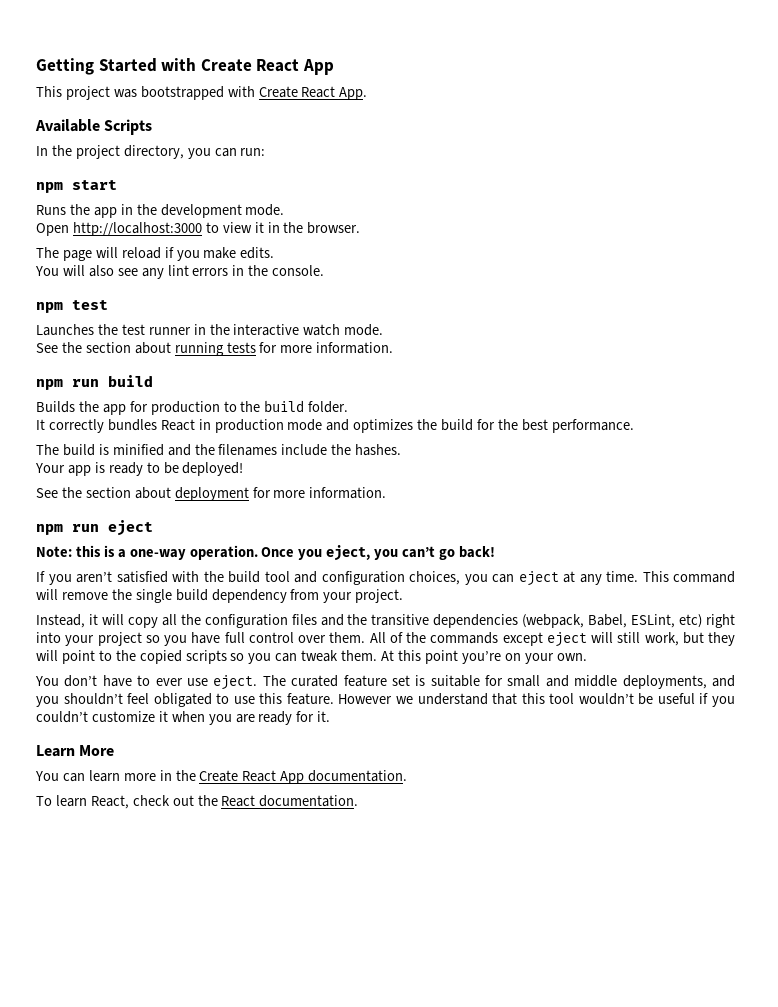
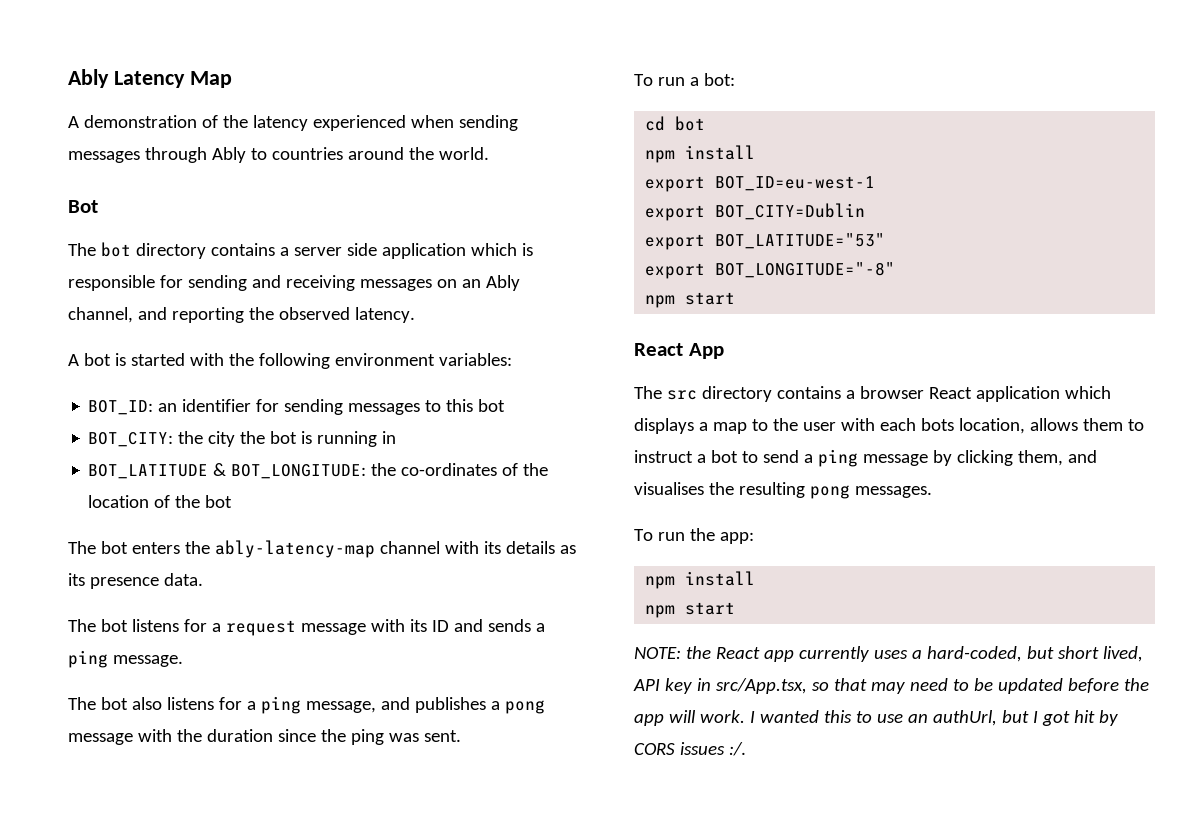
- Getting Started with Create React App
- This project was bootstrapped with Create React App.
- Available Scripts
- In the project directory, you can run:
+ Ably Latency Map
+ A demonstration of the latency experienced when sending messages through Ably to countries around the world.
+ Bot
+ The bot directory contains a server side application which is responsible for sending and receiving messages on an Ably channel, and reporting the observed latency.
+ A bot is started with the following environment variables:
+ BOT_ID: an identifier for sending messages to this bot
+ BOT_CITY: the city the bot is running in
+ BOT_LATITUDE & BOT_LONGITUDE: the co-ordinates of the location of the bot
+ The bot enters the ably-latency-map channel with its details as its presence data.
+ The bot listens for a request message with its ID and sends a ping message.
+ The bot also listens for a ping message, and publishes a pong message with the duration since the ping was sent.
+ To run a bot:
+ cd bot
+ npm install
+ export BOT_ID=eu-west-1
+ export BOT_CITY=Dublin
+ export BOT_LATITUDE="53"
+ export BOT_LONGITUDE="-8"
  npm start
- Runs the app in the development mode.
- Open http://localhost:3000 to view it in the browser.
- The page will reload if you make edits.
- You will also see any lint errors in the console.
- npm test
- Launches the test runner in the interactive watch mode.
- See the section about running tests for more information.
- npm run build
- Builds the app for production to the build folder.
- It correctly bundles React in production mode and optimizes the build for the best performance.
- The build is minified and the filenames include the hashes.
- Your app is ready to be deployed!
- See the section about deployment for more information.
- npm run eject
- Note: this is a one-way operation. Once you eject, you can’t go back!
- If you aren’t satisfied with the build tool and configuration choices, you can eject at any time. This command will remove the single build dependency from your project.
- Instead, it will copy all the configuration files and the transitive dependencies (webpack, Babel, ESLint, etc) right into your project so you have full control over them. All of the commands except eject will still work, but they will point to the copied scripts so you can tweak them. At this point you’re on your own.
- You don’t have to ever use eject. The curated feature set is suitable for small and middle deployments, and you shouldn’t feel obligated to use this feature. However we understand that this tool wouldn’t be useful if you couldn’t customize it when you are ready for it.
- Learn More
- You can learn more in the Create React App documentation.
- To learn React, check out the React documentation.
+ React App
+ The src directory contains a browser React application which displays a map to the user with each bots location, allows them to instruct a bot to send a ping message by clicking them, and visualises the resulting pong messages.
+ To run the app:
+ npm install
+ npm start
+ NOTE: the React app currently uses a hard-coded, but short lived, API key in src/App.tsx, so that may need to be updated before the app will work. I wanted this to use an authUrl, but I got hit by CORS issues :/.

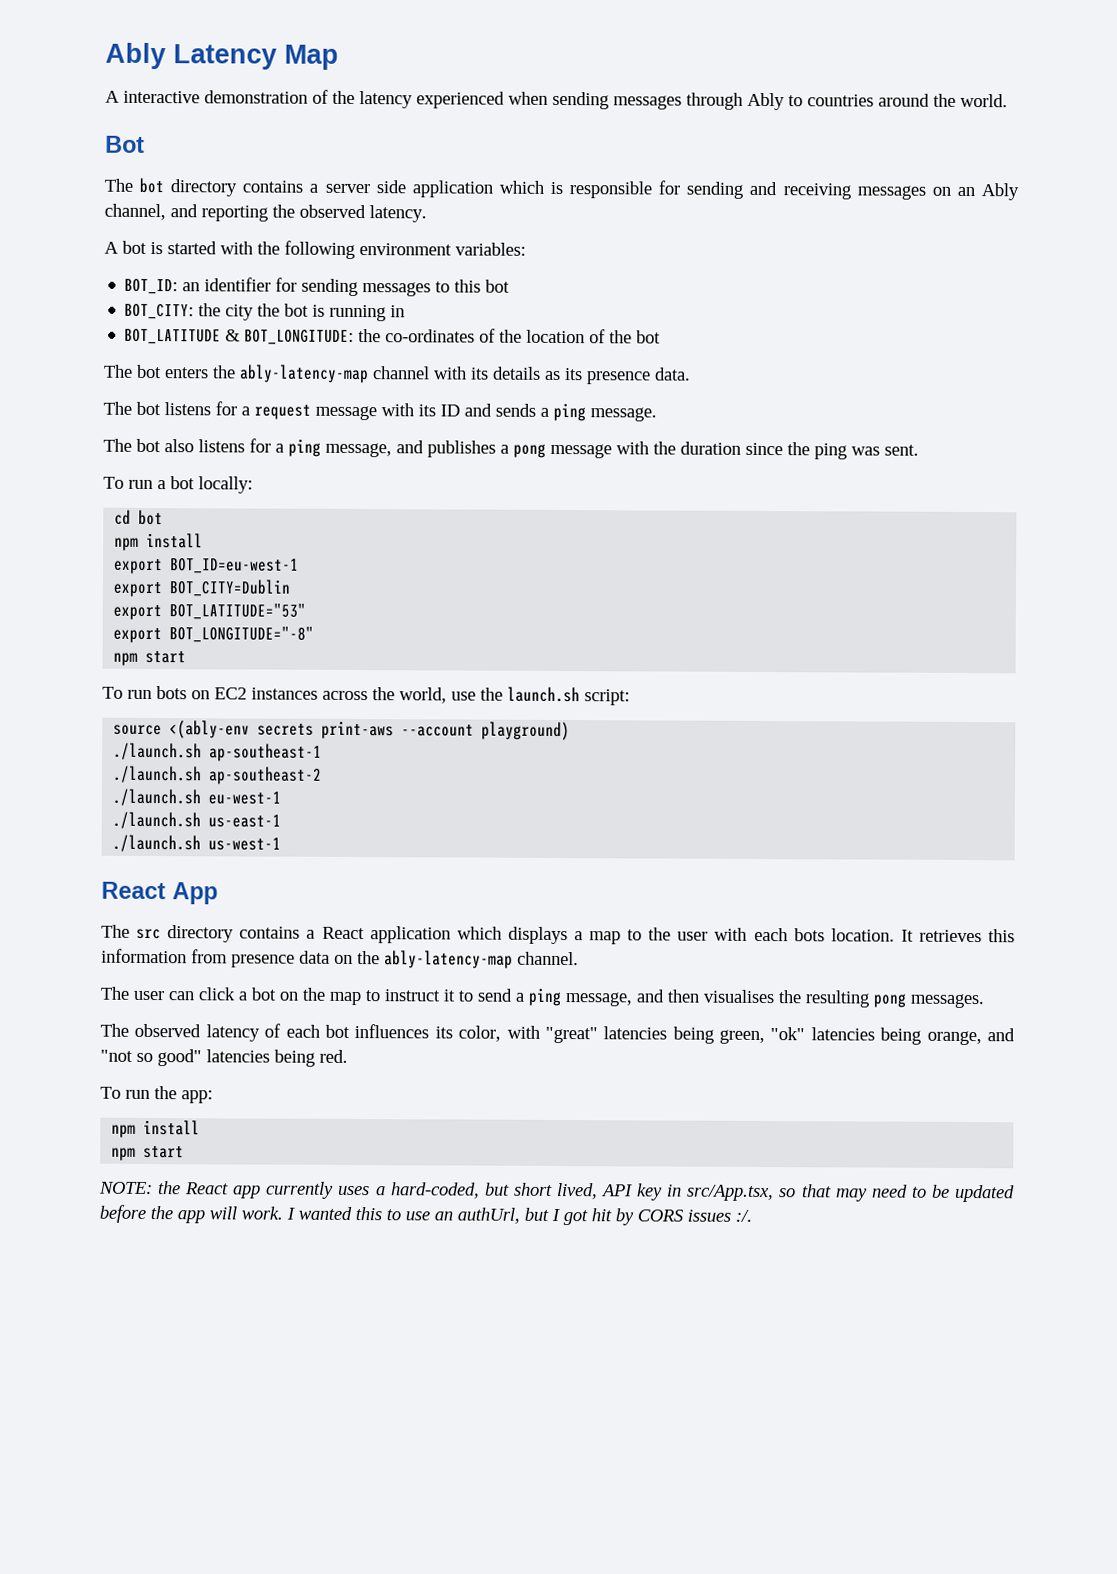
- A demonstration of the latency experienced when sending messages through Ably to countries around the world.
+ A interactive demonstration of the latency experienced when sending messages through Ably to countries around the world.
- To run a bot:
+ To run a bot locally:
+ To run bots on EC2 instances across the world, use the launch.sh script:
+ source <(ably-env secrets print-aws --account playground)
+ ./launch.sh ap-southeast-1
+ ./launch.sh ap-southeast-2
+ ./launch.sh eu-west-1
+ ./launch.sh us-east-1
+ ./launch.sh us-west-1
- The src directory contains a browser React application which displays a map to the user with each bots location, allows them to instruct a bot to send a ping message by clicking them, and visualises the resulting pong messages.
+ The src directory contains a React application which displays a map to the user with each bots location. It retrieves this information from presence data on the ably-latency-map channel.
+ The user can click a bot on the map to instruct it to send a ping message, and then visualises the resulting pong messages.
+ The observed latency of each bot influences its color, with "great" latencies being green, "ok" latencies being orange, and "not so good" latencies being red.

